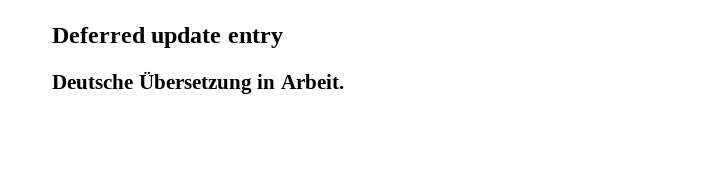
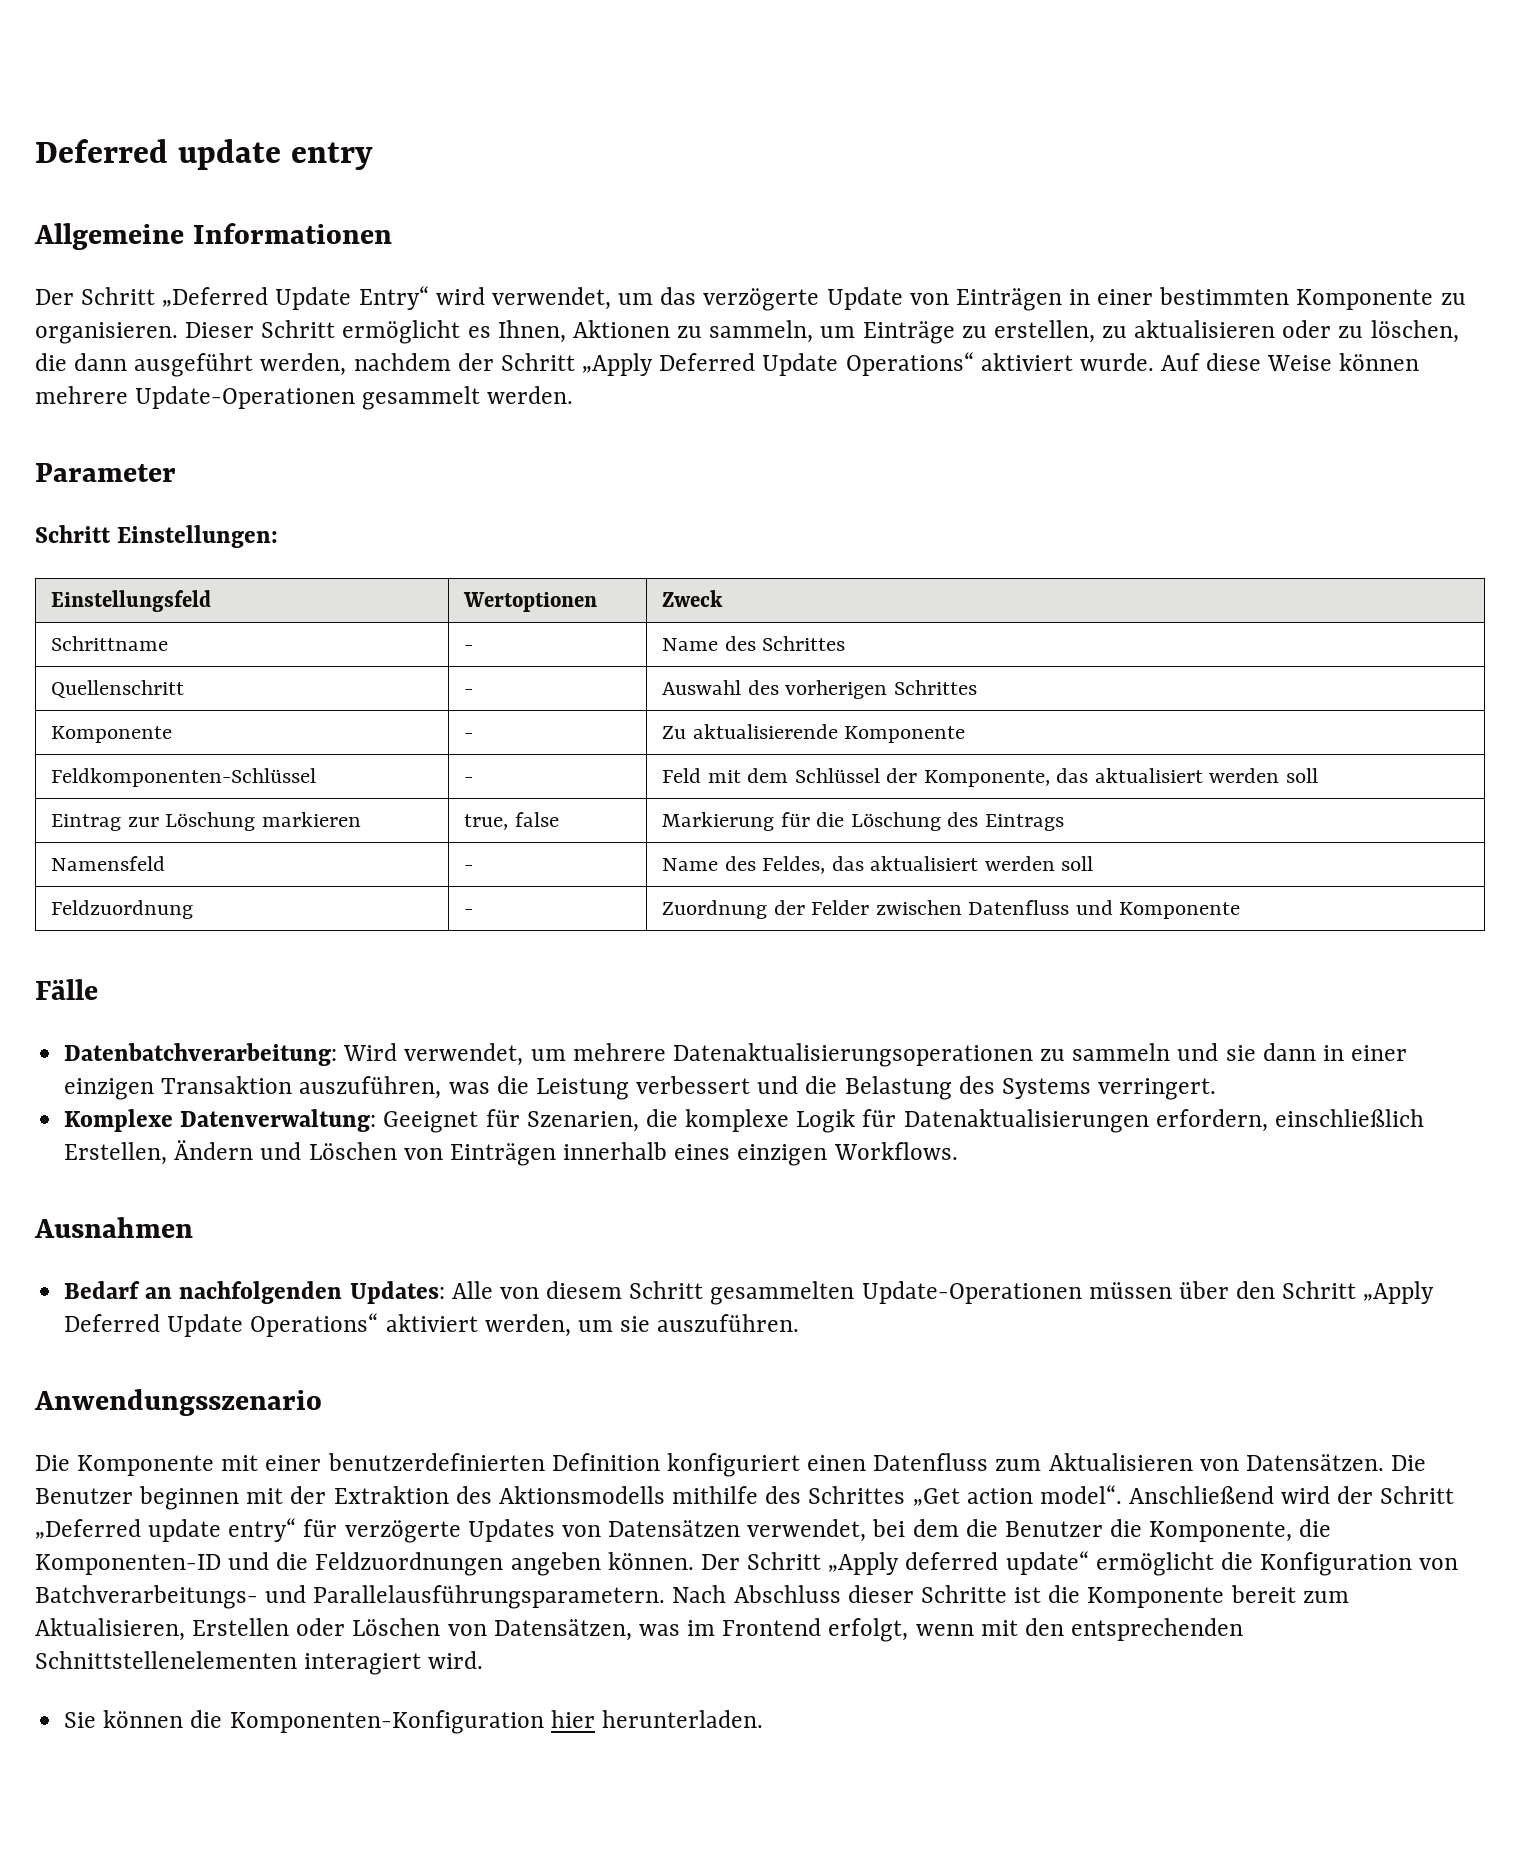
- Deutsche Übersetzung in Arbeit.
+ Allgemeine Informationen
+ Der Schritt „Deferred Update Entry“ wird verwendet, um das verzögerte Update von Einträgen in einer bestimmten Komponente zu organisieren. Dieser Schritt ermöglicht es Ihnen, Aktionen zu sammeln, um Einträge zu erstellen, zu aktualisieren oder zu löschen, die dann ausgeführt werden, nachdem der Schritt „Apply Deferred Update Operations“ aktiviert wurde. Auf diese Weise können mehrere Update-Operationen gesammelt werden.
+ Parameter
+ Schritt Einstellungen:
+ Einstellungsfeld | Wertoptionen | Zweck
+ Schrittname | - | Name des Schrittes
+ Quellenschritt | - | Auswahl des vorherigen Schrittes
+ Komponente | - | Zu aktualisierende Komponente
+ Feldkomponenten-Schlüssel | - | Feld mit dem Schlüssel der Komponente, das aktualisiert werden soll
+ Eintrag zur Löschung markieren | true, false | Markierung für die Löschung des Eintrags
+ Namensfeld | - | Name des Feldes, das aktualisiert werden soll
+ Feldzuordnung | - | Zuordnung der Felder zwischen Datenfluss und Komponente
+ Fälle
+ Datenbatchverarbeitung: Wird verwendet, um mehrere Datenaktualisierungsoperationen zu sammeln und sie dann in einer einzigen Transaktion auszuführen, was die Leistung verbessert und die Belastung des Systems verringert.
+ Komplexe Datenverwaltung: Geeignet für Szenarien, die komplexe Logik für Datenaktualisierungen erfordern, einschließlich Erstellen, Ändern und Löschen von Einträgen innerhalb eines einzigen Workflows.
+ Ausnahmen
+ Bedarf an nachfolgenden Updates: Alle von diesem Schritt gesammelten Update-Operationen müssen über den Schritt „Apply Deferred Update Operations“ aktiviert werden, um sie auszuführen.
+ Anwendungsszenario
+ Die Komponente mit einer benutzerdefinierten Definition konfiguriert einen Datenfluss zum Aktualisieren von Datensätzen. Die Benutzer beginnen mit der Extraktion des Aktionsmodells mithilfe des Schrittes „Get action model“. Anschließend wird der Schritt „Deferred update entry“ für verzögerte Updates von Datensätzen verwendet, bei dem die Benutzer die Komponente, die Komponenten-ID und die Feldzuordnungen angeben können. Der Schritt „Apply deferred update“ ermöglicht die Konfiguration von Batchverarbeitungs- und Parallelausführungsparametern. Nach Abschluss dieser Schritte ist die Komponente bereit zum Aktualisieren, Erstellen oder Löschen von Datensätzen, was im Frontend erfolgt, wenn mit den entsprechenden Schnittstellenelementen interagiert wird.
+ Sie können die Komponenten-Konfiguration hier herunterladen.

